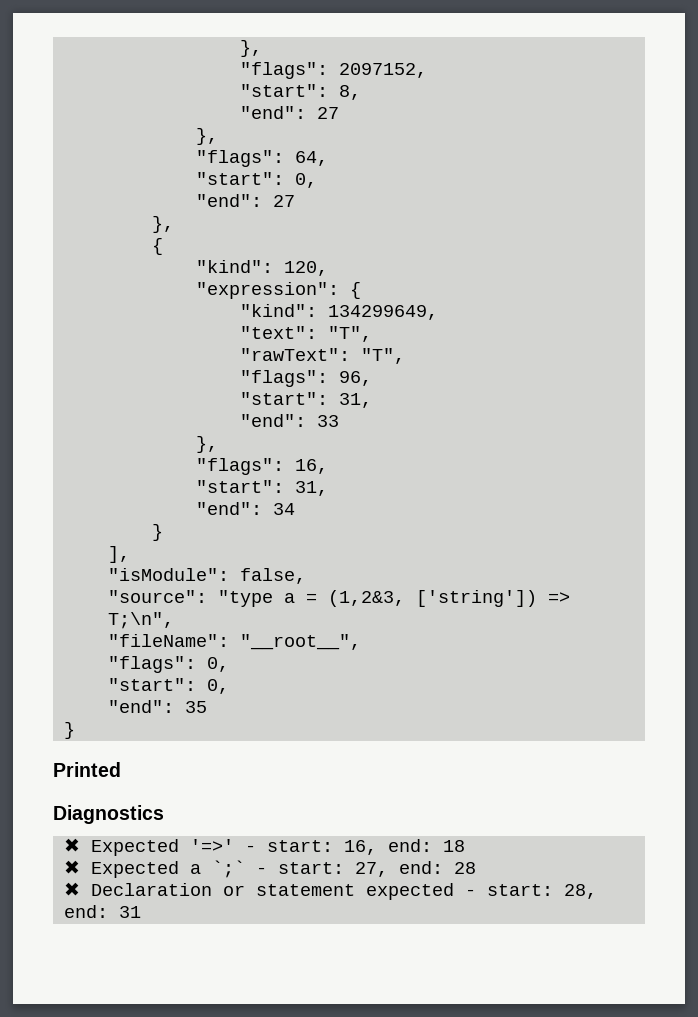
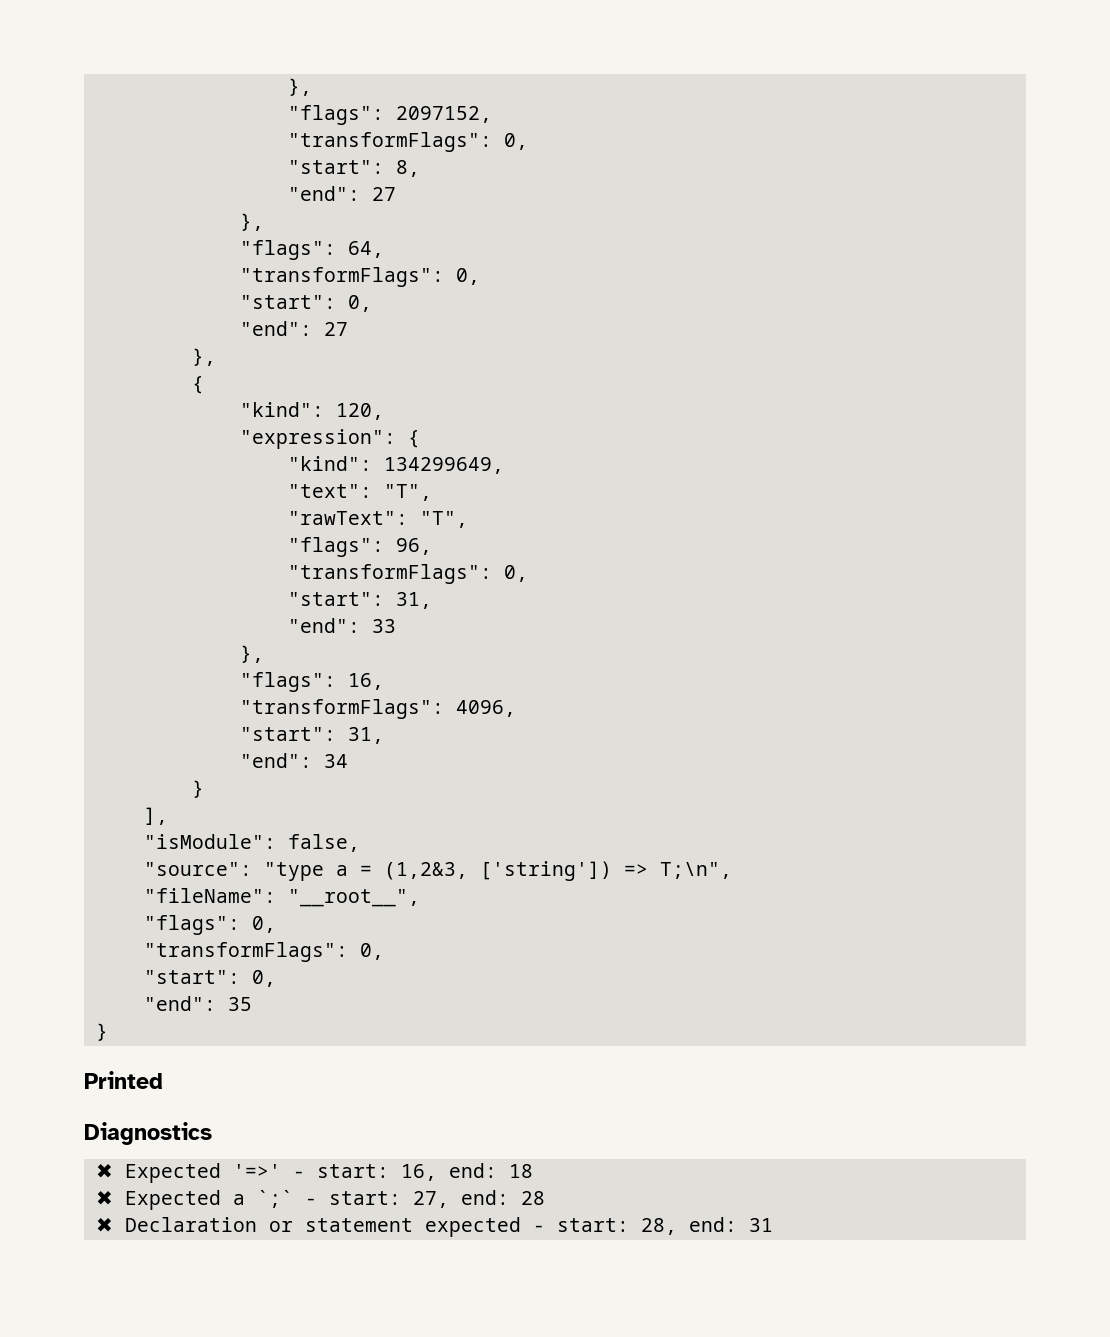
  "flags": 2097152,
+ "transformFlags": 0,
  "flags": 64,
+ "transformFlags": 0,
  "flags": 96,
+ "transformFlags": 0,
+ "transformFlags": 4096,
  "flags": 0,
+ "transformFlags": 0,

